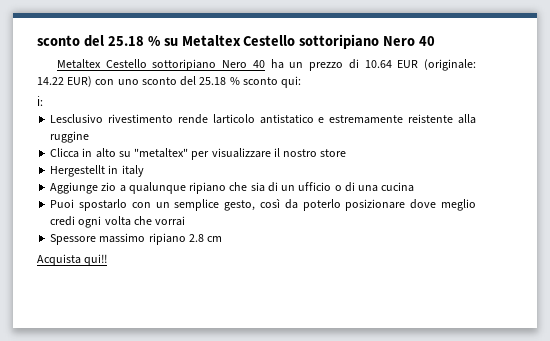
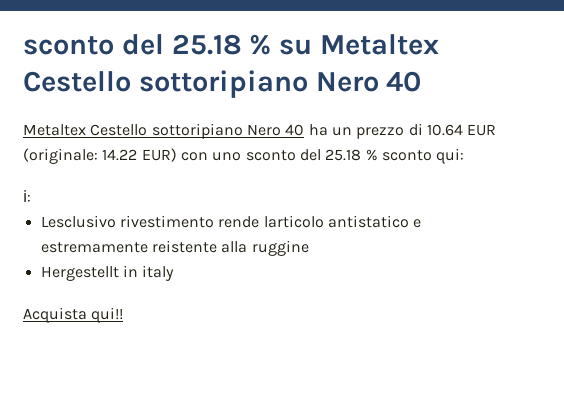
- Clicca in alto su "metaltex" per visualizzare il nostro store
  Hergestellt in italy
- Aggiunge zio a qualunque ripiano che sia di un ufficio o di una cucina
- Puoi spostarlo con un semplice gesto, così da poterlo posizionare dove meglio credi ogni volta che vorrai
- Spessore massimo ripiano 2.8 cm

